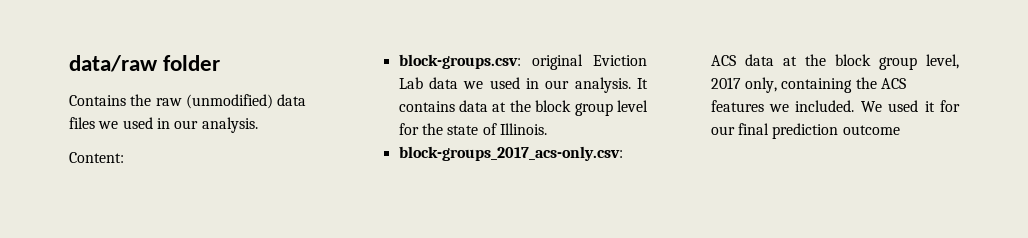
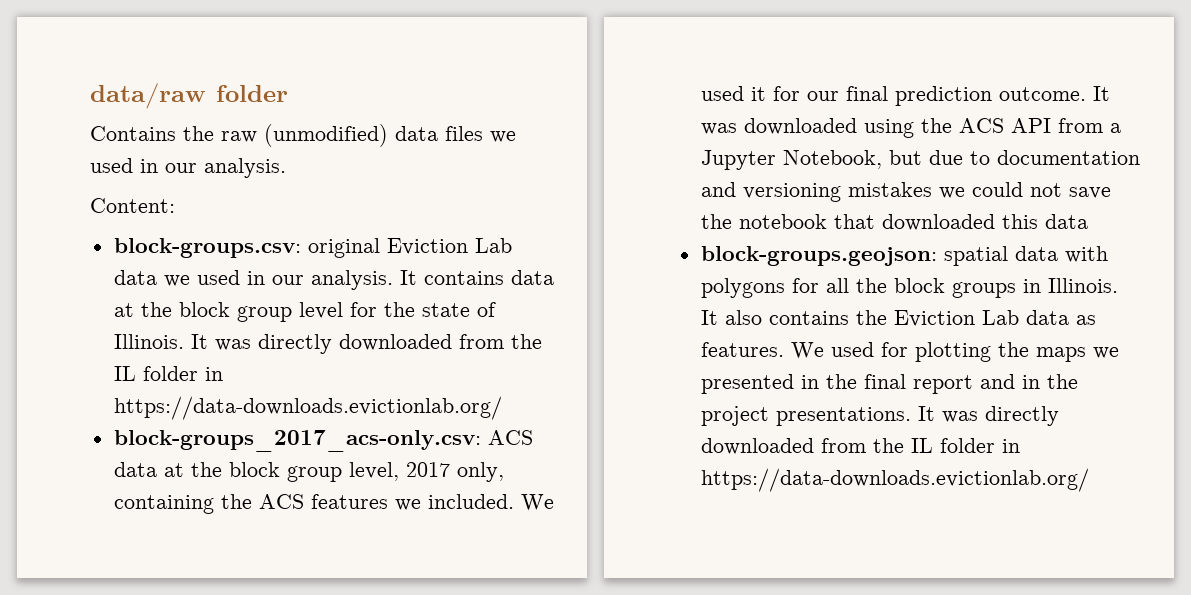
- It contains data at the block group level for the state of Illinois.
+ It contains data at the block group level for the state of Illinois. It was directly downloaded from the IL folder in https://data-downloads.evictionlab.org/
- We used it for our final prediction outcome
+ We used it for our final prediction outcome. It was downloaded using the ACS API from a Jupyter Notebook, but due to documentation and versioning mistakes we could not save the notebook that downloaded this data
+ block-groups.geojson: spatial data with polygons for all the block groups in Illinois. It also contains the Eviction Lab data as features. We used for plotting the maps we presented in the final report and in the project presentations. It was directly downloaded from the IL folder in https://data-downloads.evictionlab.org/

